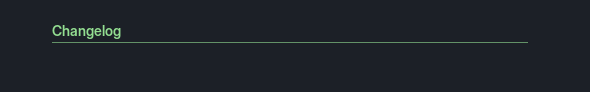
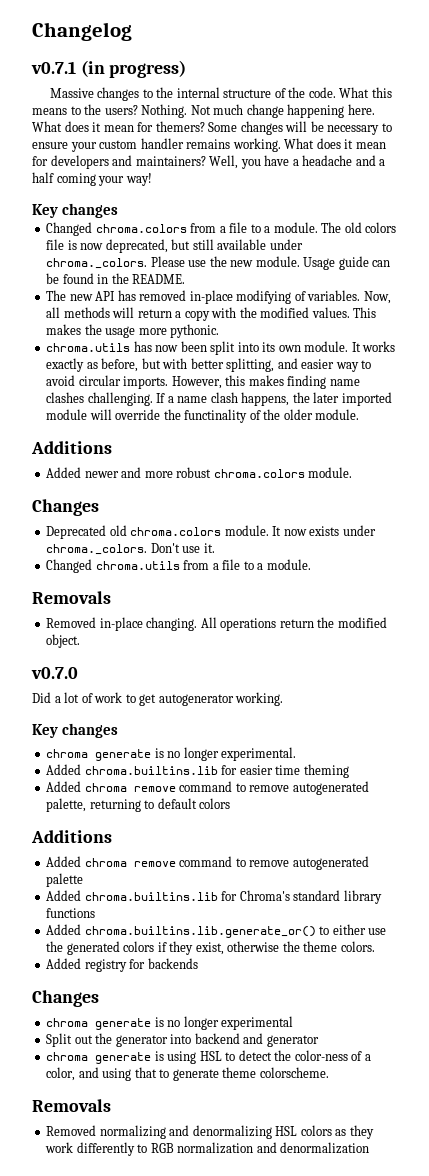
+ v0.7.1 (in progress)
+ Massive changes to the internal structure of the code. What this means to the users? Nothing. Not much change happening here. What does it mean for themers? Some changes will be necessary to ensure your custom handler remains working. What does it mean for developers and maintainers? Well, you have a headache and a half coming your way!
+ Key changes
+ Changed chroma.colors from a file to a module. The old colors file is now deprecated, but still available under chroma._colors. Please use the new module. Usage guide can be found in the README.
+ The new API has removed in-place modifying of variables. Now, all methods will return a copy with the modified values. This makes the usage more pythonic.
+ chroma.utils has now been split into its own module. It works exactly as before, but with better splitting, and easier way to avoid circular imports. However, this makes finding name clashes challenging. If a name clash happens, the later imported module will override the functinality of the older module.
+ Additions
+ Added newer and more robust chroma.colors module.
+ Changes
+ Deprecated old chroma.colors module. It now exists under chroma._colors. Don't use it.
+ Changed chroma.utils from a file to a module.
+ Removals
+ Removed in-place changing. All operations return the modified object.
+ v0.7.0
+ Did a lot of work to get autogenerator working.
+ Key changes
+ chroma generate is no longer experimental.
+ Added chroma.builtins.lib for easier time theming
+ Added chroma remove command to remove autogenerated palette, returning to default colors
+ Additions
+ Added chroma remove command to remove autogenerated palette
+ Added chroma.builtins.lib for Chroma's standard library functions
+ Added chroma.builtins.lib.generate_or() to either use the generated colors if they exist, otherwise the theme colors.
+ Added registry for backends
+ Changes
+ chroma generate is no longer experimental
+ Split out the generator into backend and generator
+ chroma generate is using HSL to detect the color-ness of a color, and using that to generate theme colorscheme.
+ Removals
+ Removed normalizing and denormalizing HSL colors as they work differently to RGB normalization and denormalization

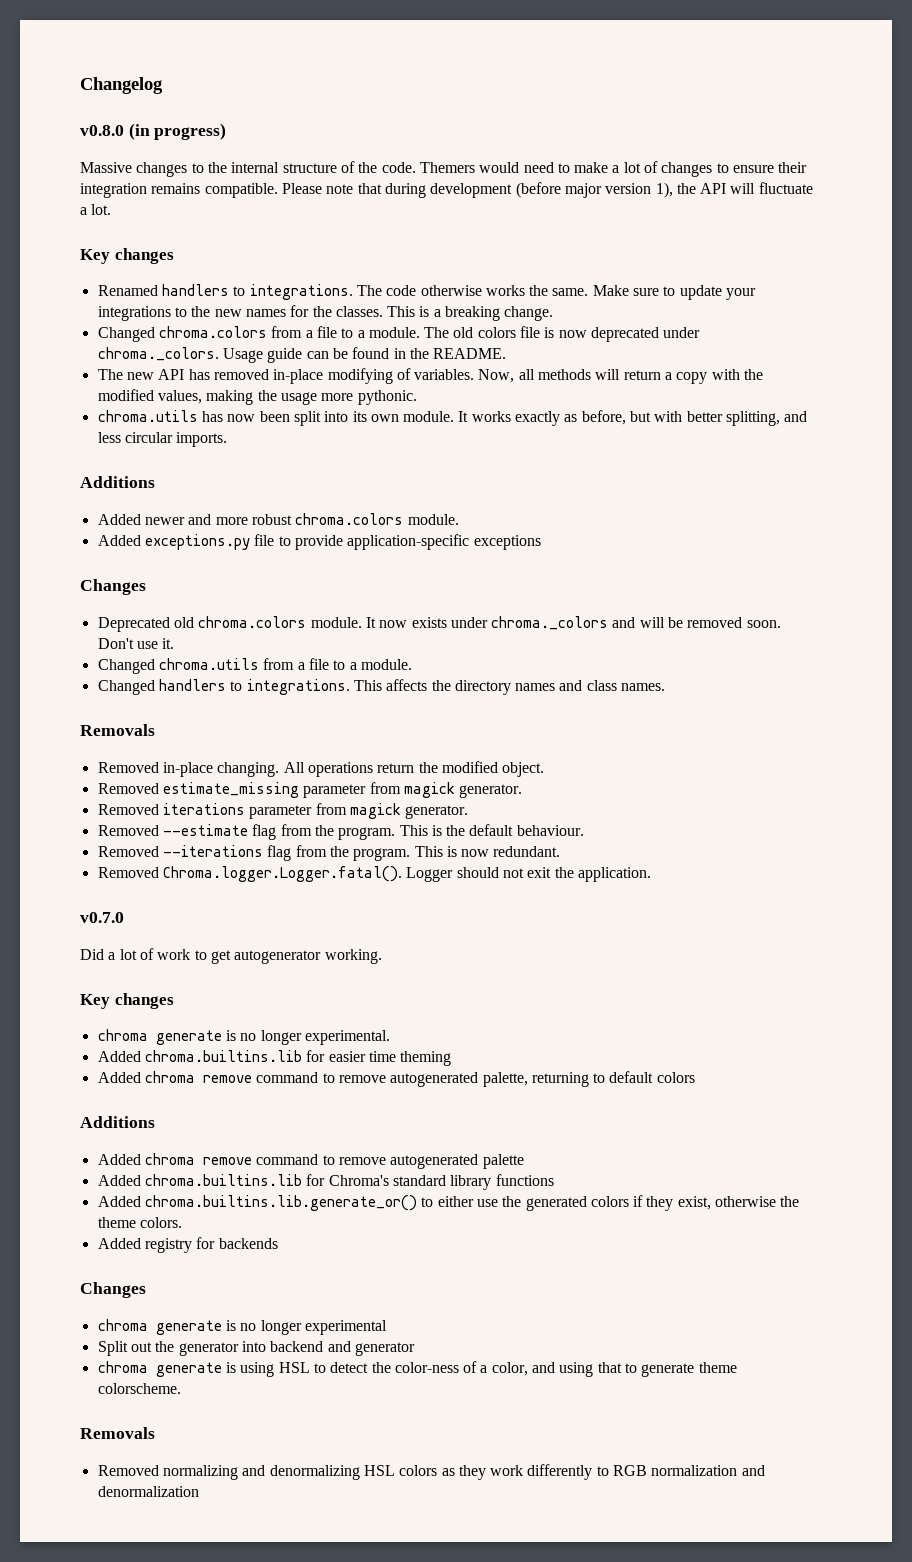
- v0.7.1 (in progress)
+ v0.8.0 (in progress)
- What this means to the users? Nothing. Not much change happening here. What does it mean for themers? Some changes will be necessary to ensure your custom handler remains working. What does it mean for developers and maintainers? Well, you have a headache and a half coming your way!
+ Themers would need to make a lot of changes to ensure their integration remains compatible. Please note that during development (before major version 1), the API will fluctuate a lot.
  Key changes
+ Renamed handlers to integrations. The code otherwise works the same. Make sure to update your integrations to the new names for the classes. This is a breaking change.
- The old colors file is now deprecated, but still available under chroma._colors. Please use the new module. Usage guide can be found in the README.
+ The old colors file is now deprecated under chroma._colors. Usage guide can be found in the README.
- Now, all methods will return a copy with the modified values. This makes the usage more pythonic.
+ Now, all methods will return a copy with the modified values, making the usage more pythonic.
- It works exactly as before, but with better splitting, and easier way to avoid circular imports. However, this makes finding name clashes challenging. If a name clash happens, the later imported module will override the functinality of the older module.
+ It works exactly as before, but with better splitting, and less circular imports.
+ Added exceptions.py file to provide application-specific exceptions
- It now exists under chroma._colors. Don't use it.
+ It now exists under chroma._colors and will be removed soon. Don't use it.
+ Changed handlers to integrations. This affects the directory names and class names.
+ Removed estimate_missing parameter from magick generator.
+ Removed iterations parameter from magick generator.
+ Removed --estimate flag from the program. This is the default behaviour.
+ Removed --iterations flag from the program. This is now redundant.
+ Removed Chroma.logger.Logger.fatal(). Logger should not exit the application.

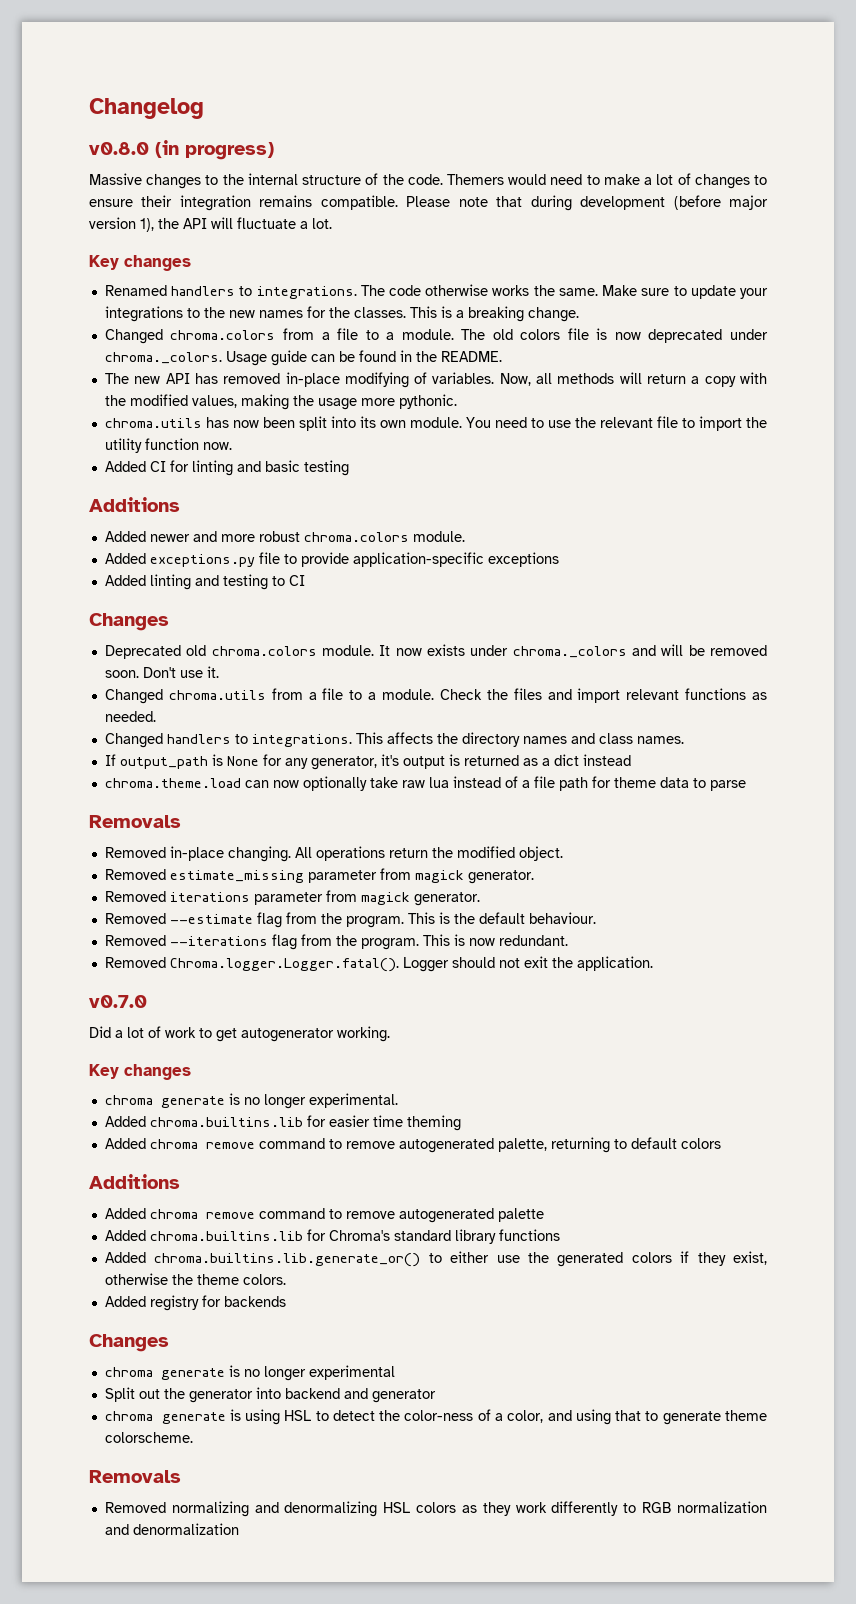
- It works exactly as before, but with better splitting, and less circular imports.
+ You need to use the relevant file to import the utility function now.
+ Added CI for linting and basic testing
+ Added linting and testing to CI
+ Check the files and import relevant functions as needed.
+ If output_path is None for any generator, it's output is returned as a dict instead
+ chroma.theme.load can now optionally take raw lua instead of a file path for theme data to parse

